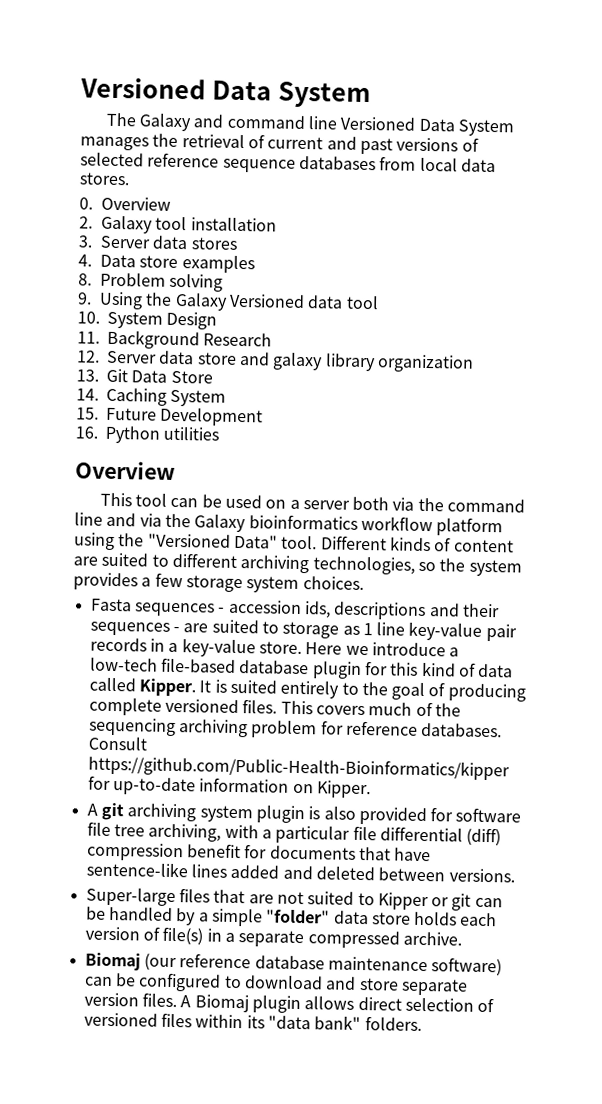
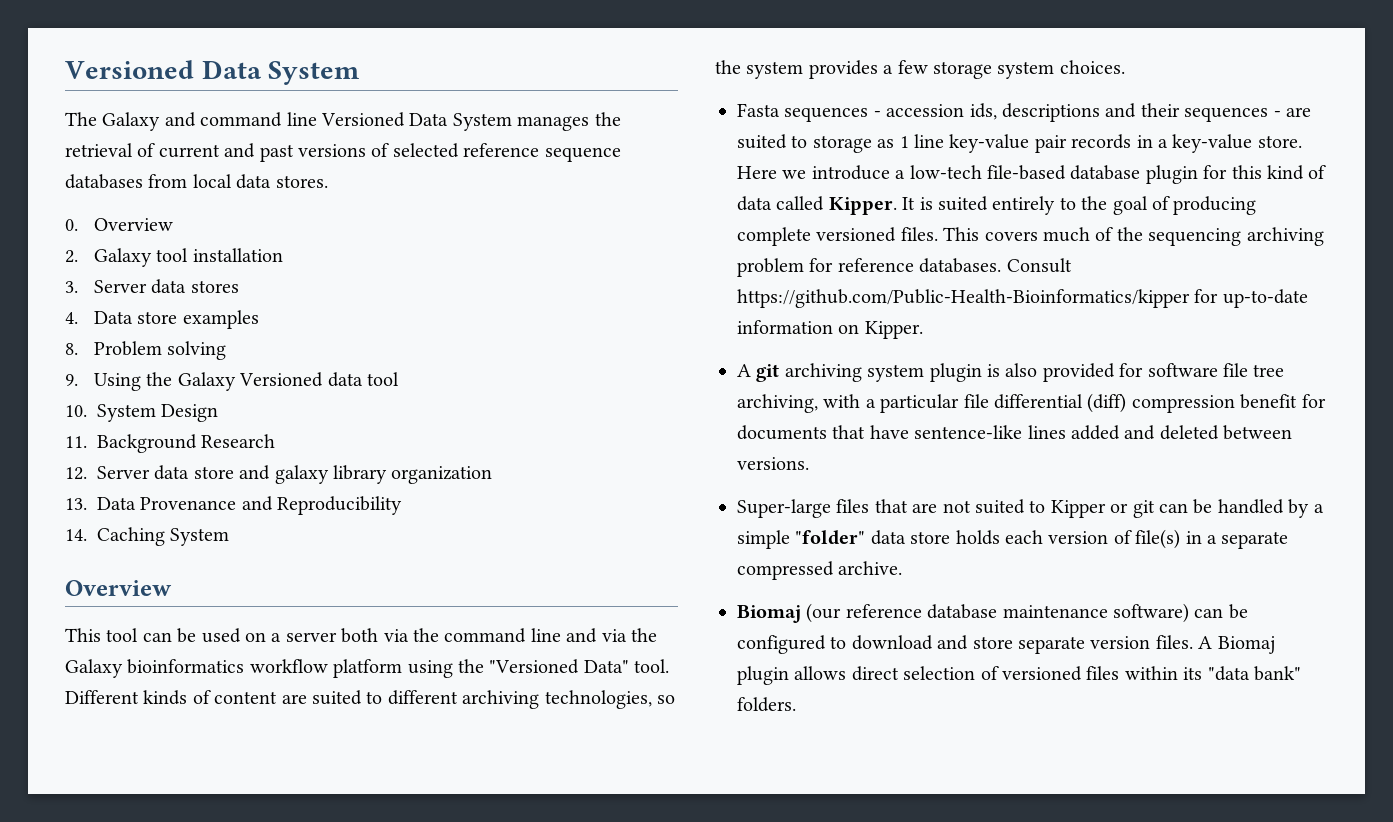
- 13. Git Data Store
+ 13. Data Provenance and Reproducibility
- 15. Future Development
- 16. Python utilities

